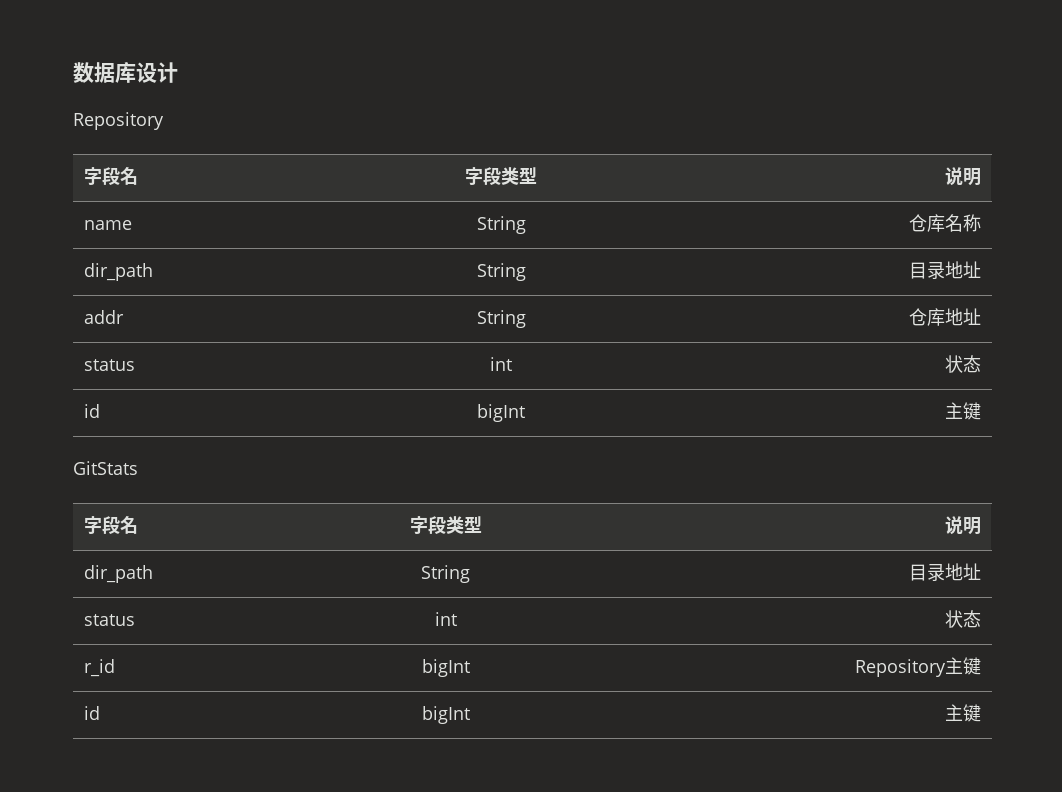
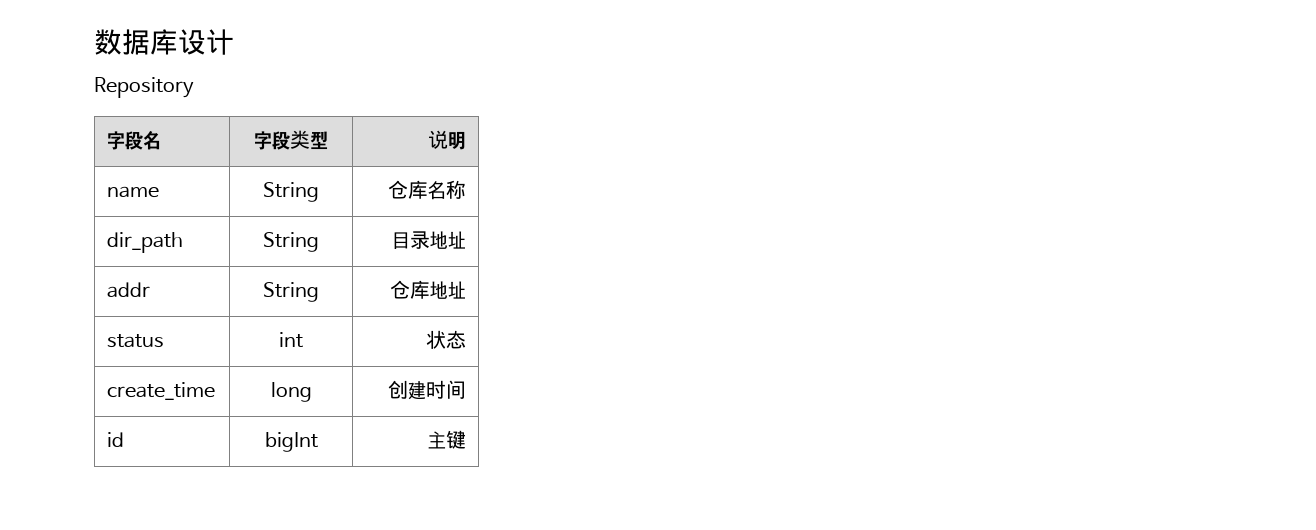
  addr | String | 仓库地址
  status | int | 状态
- id | bigInt | 主键
- GitStats
- 字段名 | 字段类型 | 说明
- dir_path | String | 目录地址
- status | int | 状态
- r_id | bigInt | Repository主键
+ create_time | long | 创建时间

